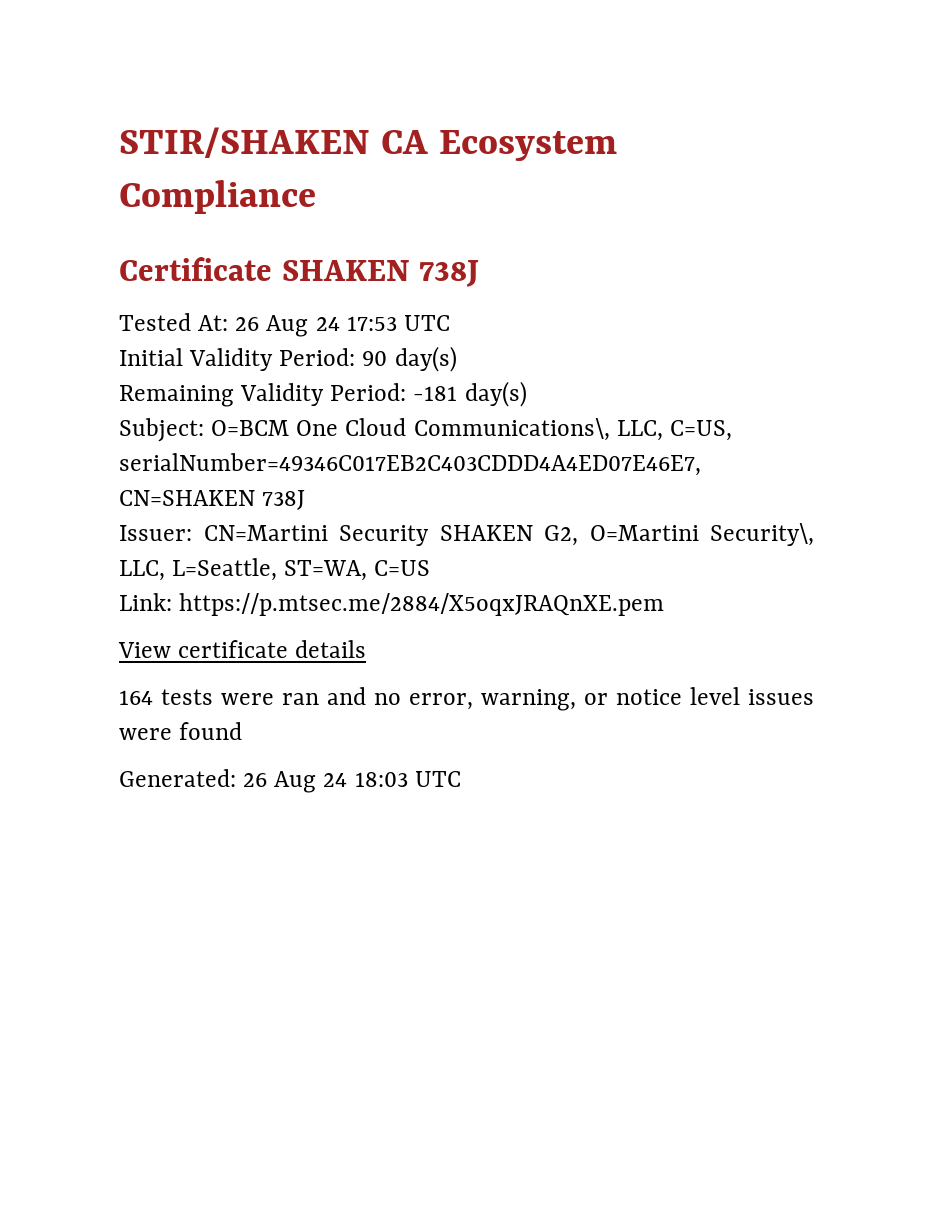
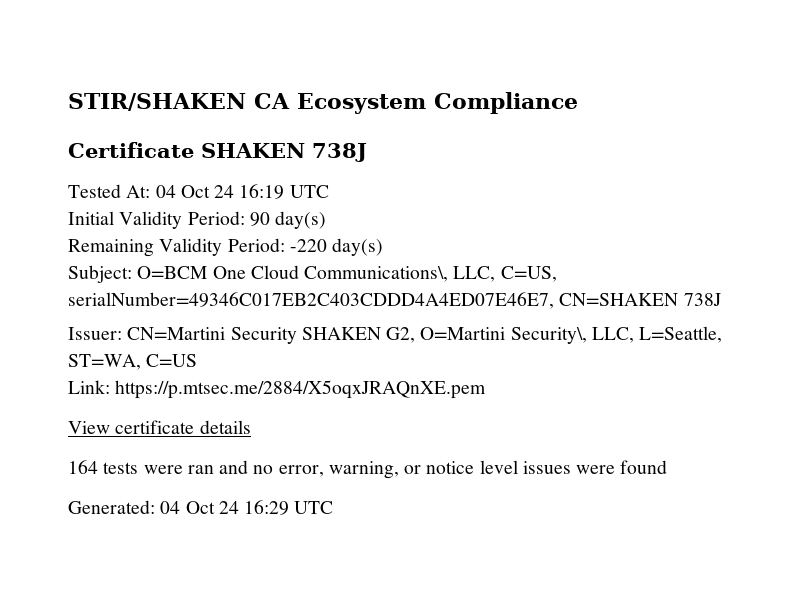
- Tested At: 26 Aug 24 17:53 UTC
+ Tested At: 04 Oct 24 16:19 UTC
- Remaining Validity Period: -181 day(s)
+ Remaining Validity Period: -220 day(s)
- Generated: 26 Aug 24 18:03 UTC
+ Generated: 04 Oct 24 16:29 UTC

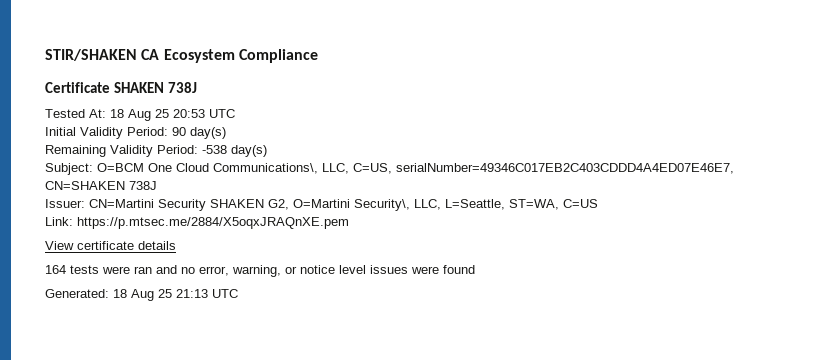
- Tested At: 04 Oct 24 16:19 UTC
+ Tested At: 18 Aug 25 20:53 UTC
- Remaining Validity Period: -220 day(s)
+ Remaining Validity Period: -538 day(s)
- Generated: 04 Oct 24 16:29 UTC
+ Generated: 18 Aug 25 21:13 UTC

